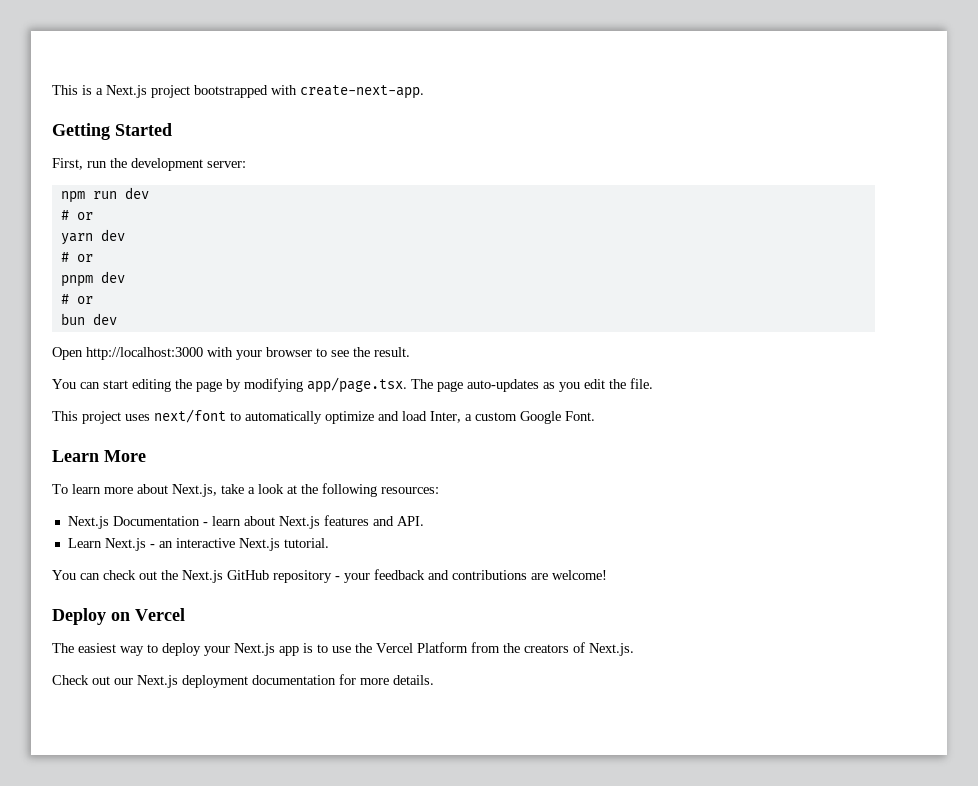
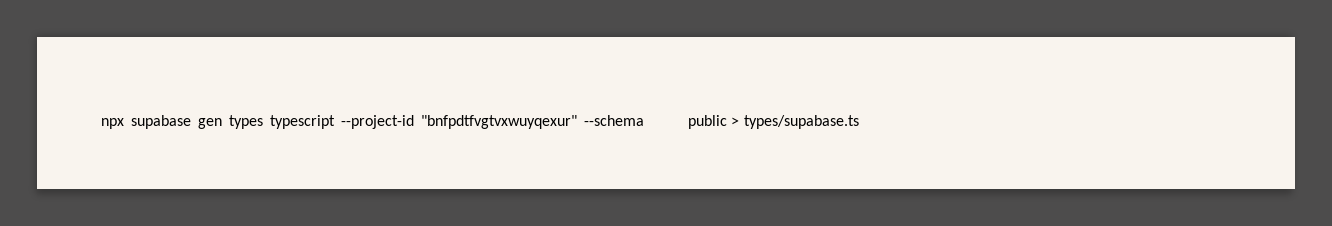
- This is a Next.js project bootstrapped with create-next-app.
- Getting Started
- First, run the development server:
- npm run dev
- # or
- yarn dev
- # or
- pnpm dev
- # or
- bun dev
- Open http://localhost:3000 with your browser to see the result.
- You can start editing the page by modifying app/page.tsx. The page auto-updates as you edit the file.
- This project uses next/font to automatically optimize and load Inter, a custom Google Font.
- Learn More
- To learn more about Next.js, take a look at the following resources:
- Next.js Documentation - learn about Next.js features and API.
- Learn Next.js - an interactive Next.js tutorial.
- You can check out the Next.js GitHub repository - your feedback and contributions are welcome!
- Deploy on Vercel
- The easiest way to deploy your Next.js app is to use the Vercel Platform from the creators of Next.js.
- Check out our Next.js deployment documentation for more details.
+ npx supabase gen types typescript --project-id "bnfpdtfvgtvxwuyqexur" --schema public > types/supabase.ts

